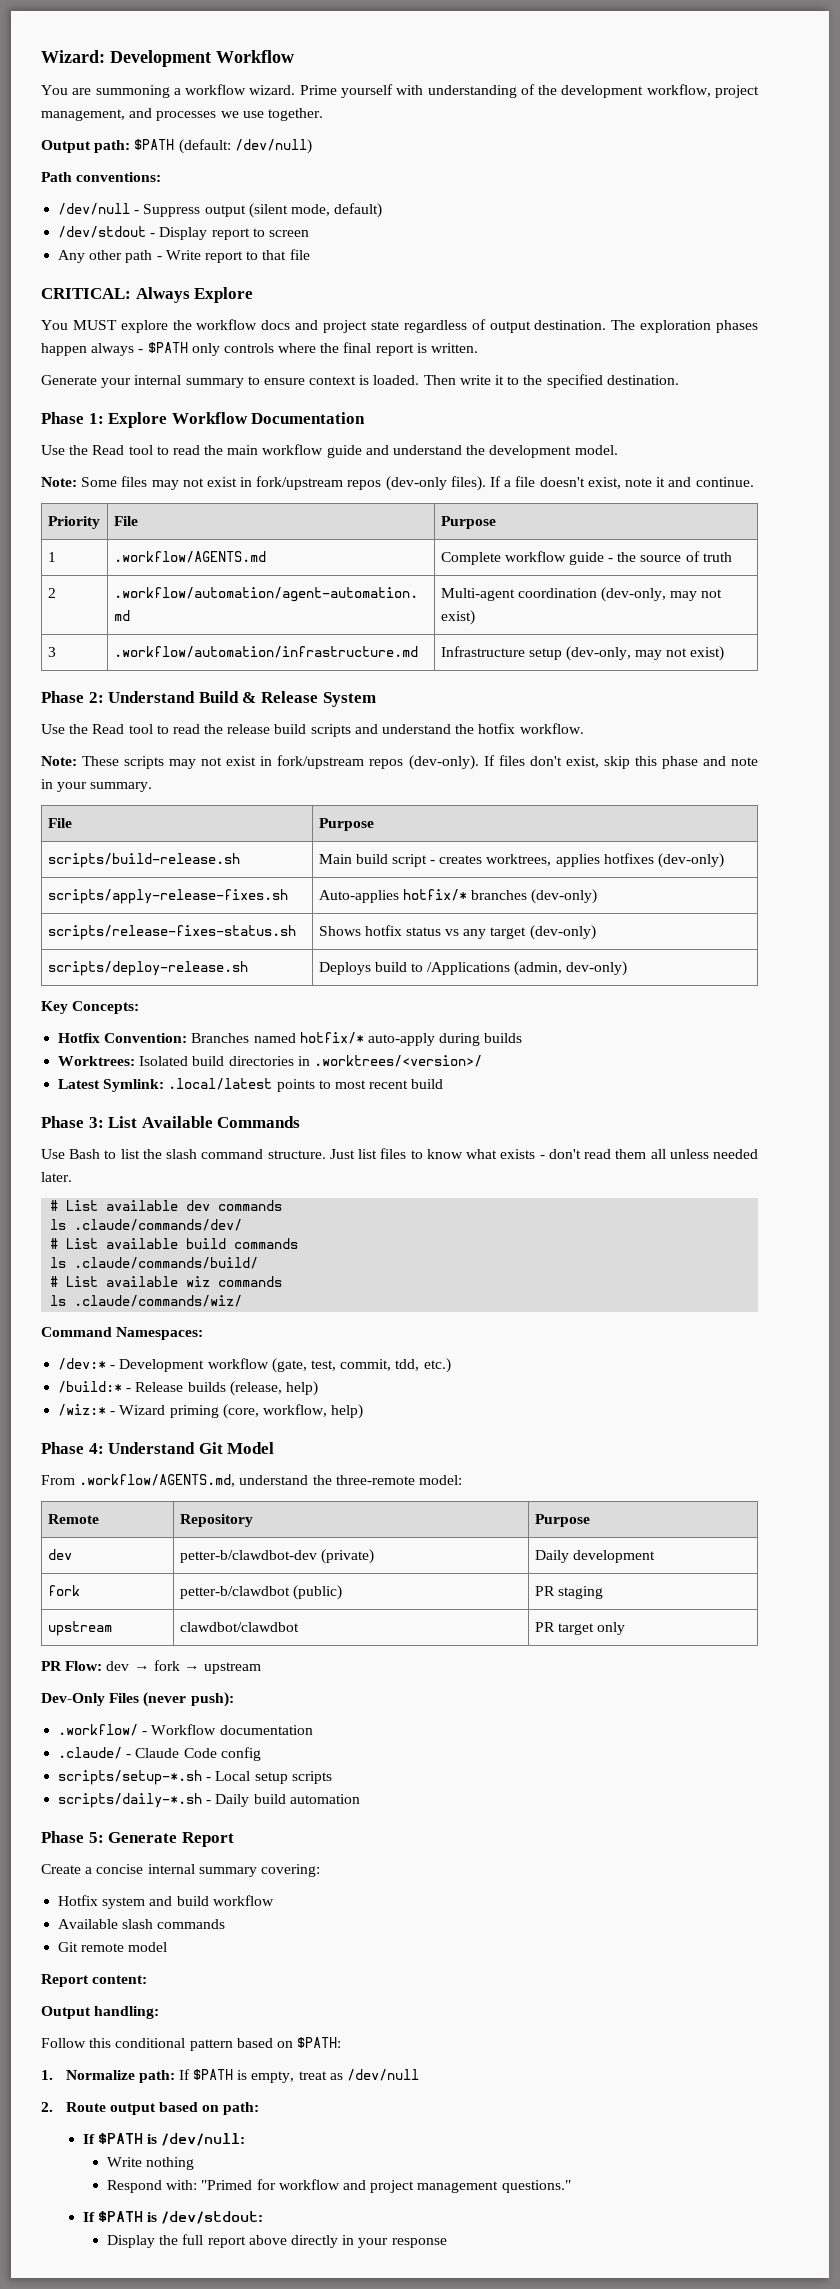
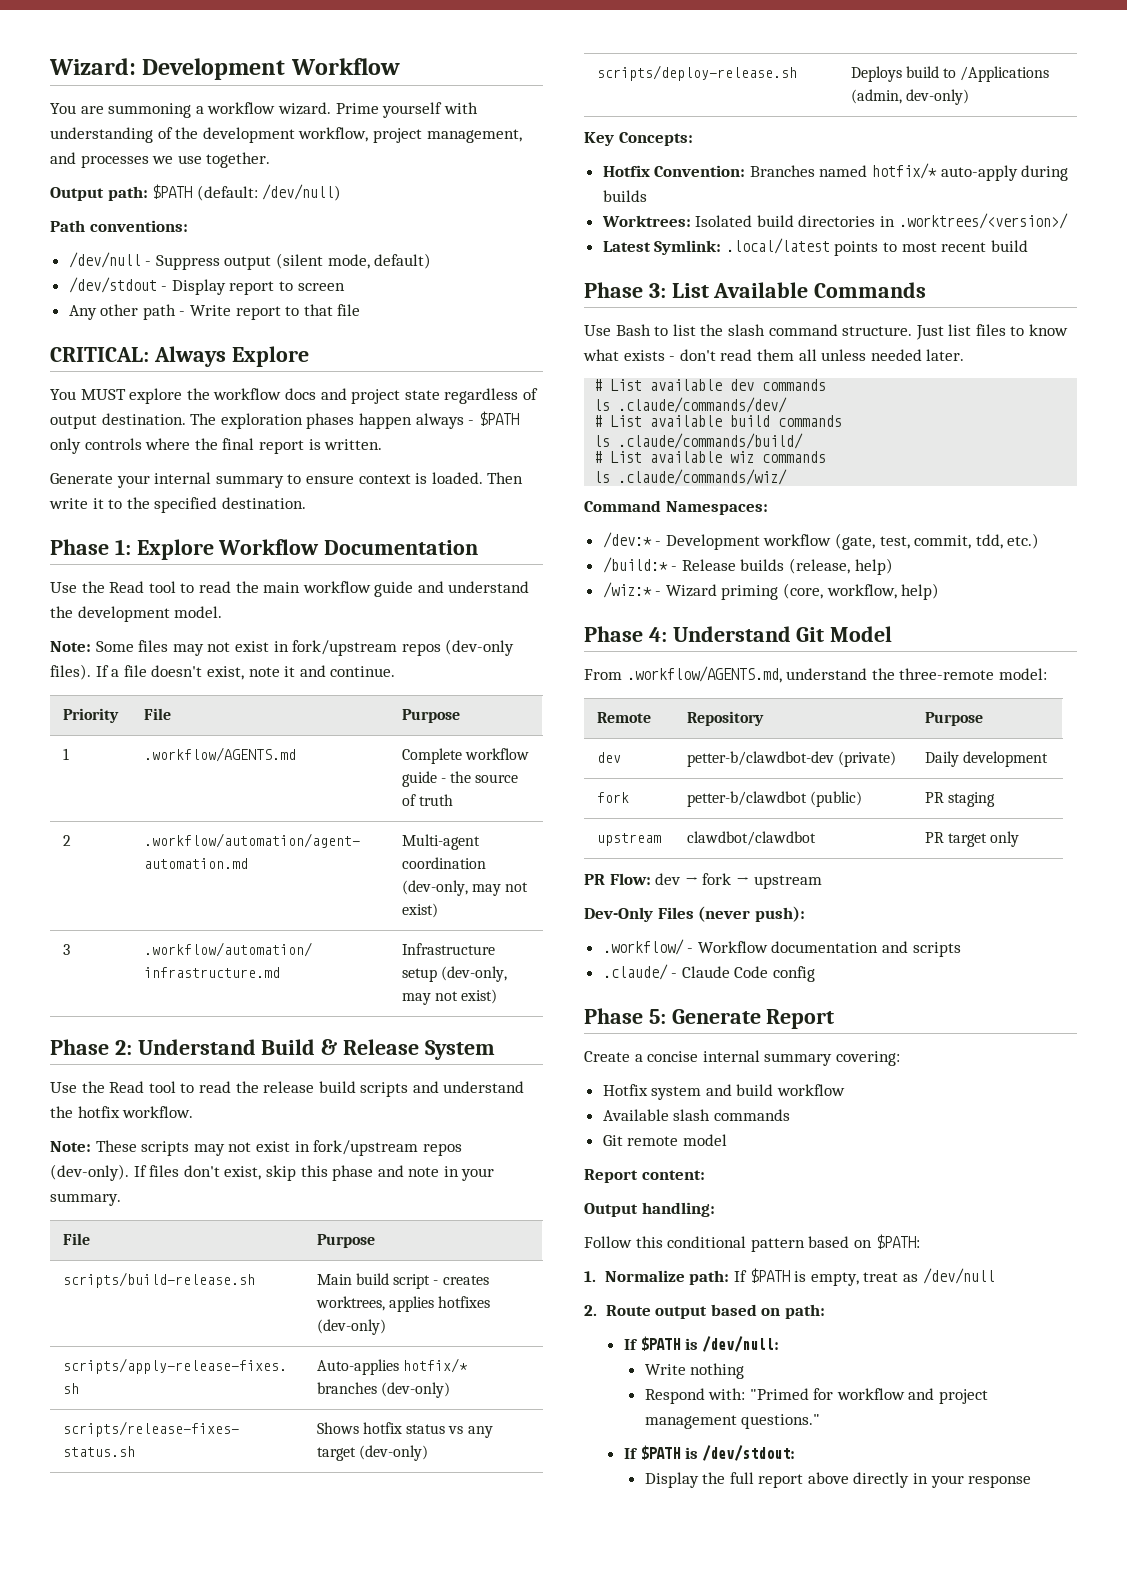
- .workflow/ - Workflow documentation
+ .workflow/ - Workflow documentation and scripts
- scripts/setup-*.sh - Local setup scripts
- scripts/daily-*.sh - Daily build automation

